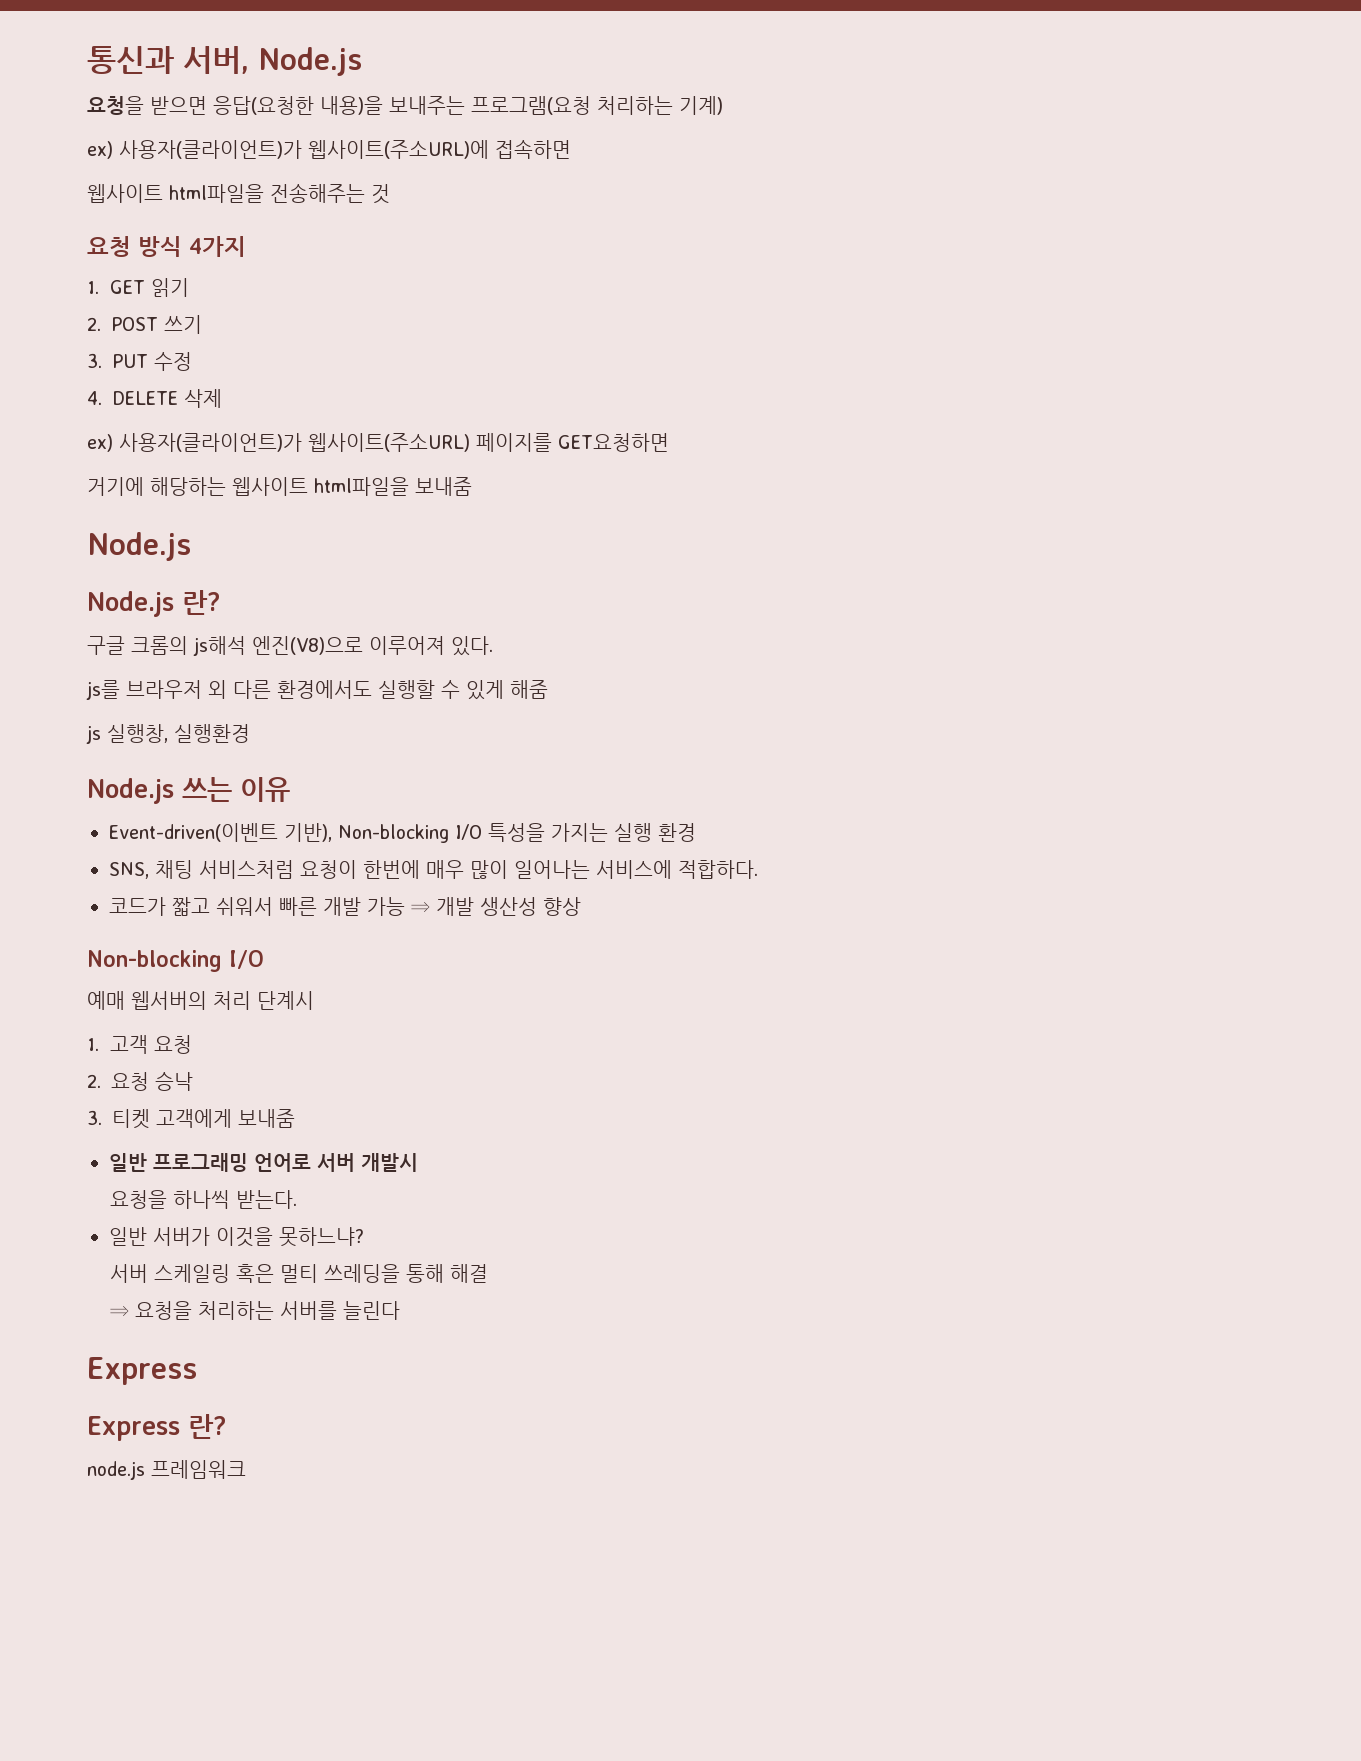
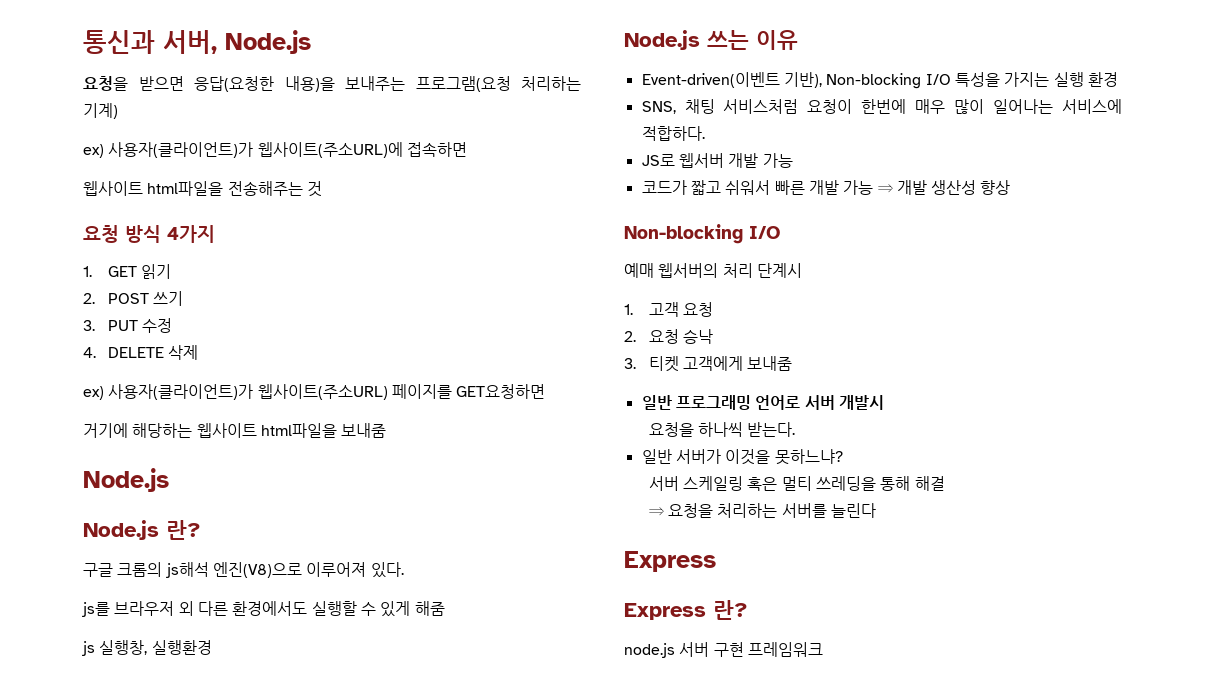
+ JS로 웹서버 개발 가능
- node.js 프레임워크
+ node.js 서버 구현 프레임워크

